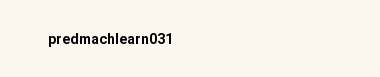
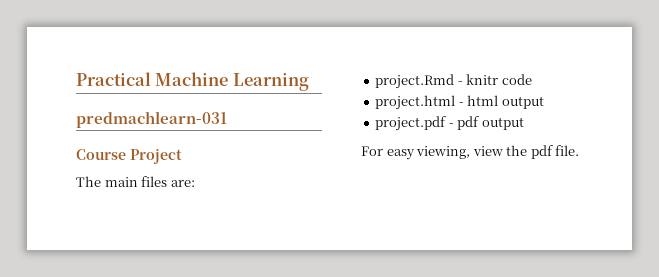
- predmachlearn031
+ Practical Machine Learning
+ predmachlearn-031
+ Course Project
+ The main files are:
+ project.Rmd - knitr code
+ project.html - html output
+ project.pdf - pdf output
+ For easy viewing, view the pdf file.

